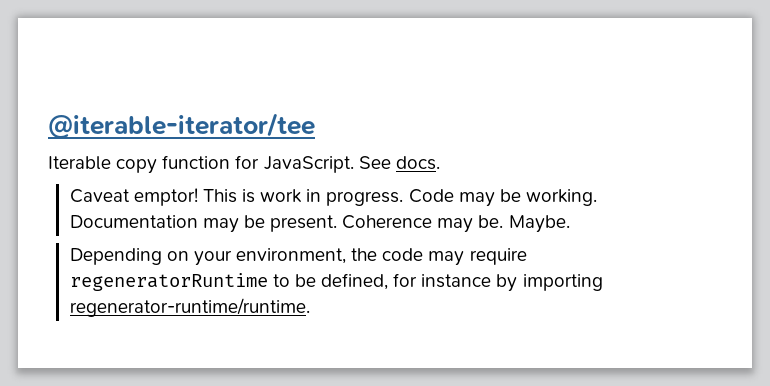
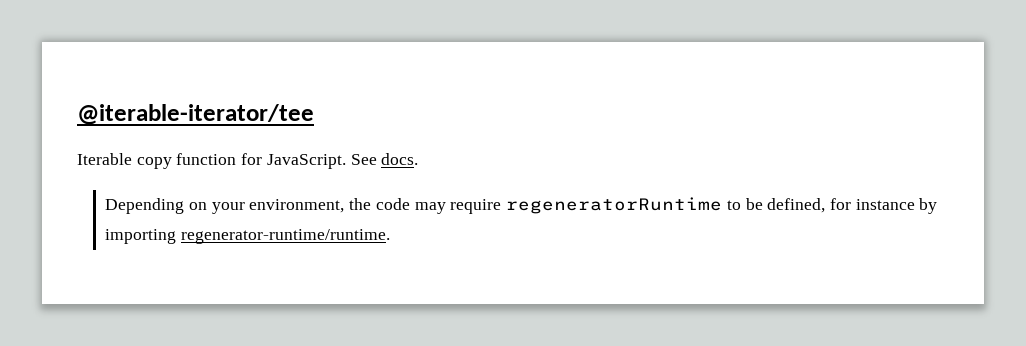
- Caveat emptor! This is work in progress. Code may be working. Documentation may be present. Coherence may be. Maybe.

